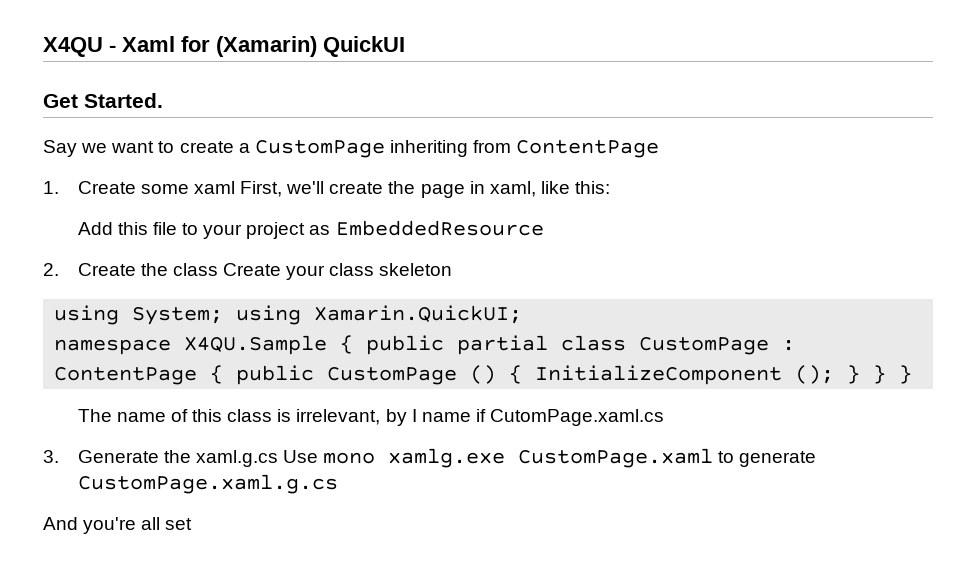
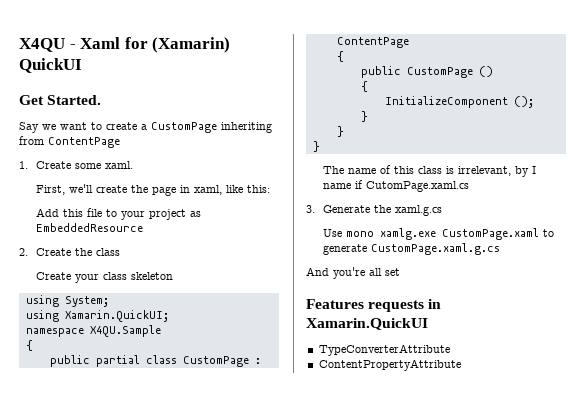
- 1. Create some xaml First, we'll create the page in xaml, like this:
+ 1. Create some xaml.
+ First, we'll create the page in xaml, like this:
- 2. Create the class Create your class skeleton
+ 2. Create the class
+ Create your class skeleton
- using System; using Xamarin.QuickUI;
+ using System;
+ using Xamarin.QuickUI;
- namespace X4QU.Sample { public partial class CustomPage : ContentPage { public CustomPage () { InitializeComponent (); } } }
+ namespace X4QU.Sample
+ {
+ public partial class CustomPage : ContentPage
+ {
+ public CustomPage ()
+ {
+ InitializeComponent ();
+ }
+ }
+ }
- 3. Generate the xaml.g.cs Use mono xamlg.exe CustomPage.xaml to generate CustomPage.xaml.g.cs
+ 3. Generate the xaml.g.cs
+ Use mono xamlg.exe CustomPage.xaml to generate CustomPage.xaml.g.cs
+ Features requests in Xamarin.QuickUI
+ TypeConverterAttribute
+ ContentPropertyAttribute

